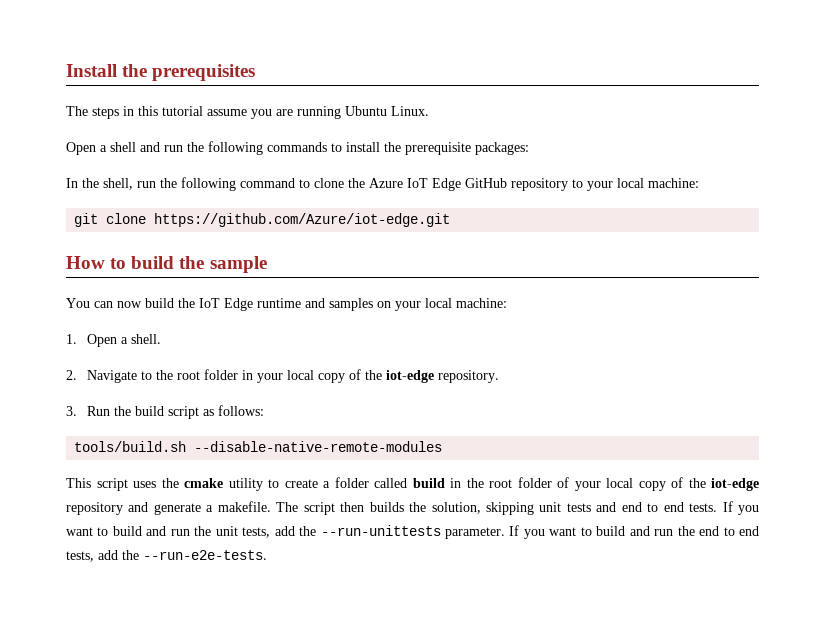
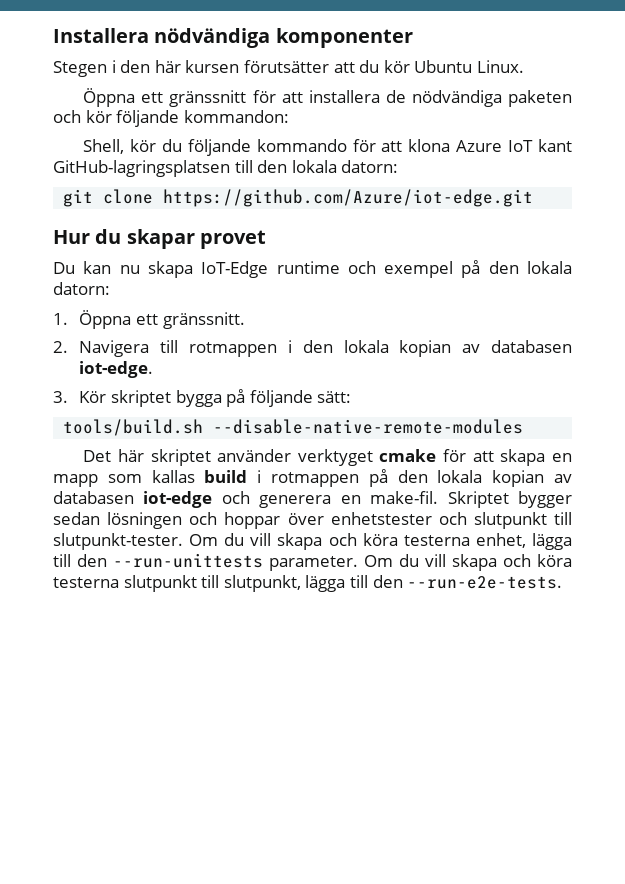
- Install the prerequisites
- The steps in this tutorial assume you are running Ubuntu Linux.
- Open a shell and run the following commands to install the prerequisite packages:
- In the shell, run the following command to clone the Azure IoT Edge GitHub repository to your local machine:
+ Installera nödvändiga komponenter
+ Stegen i den här kursen förutsätter att du kör Ubuntu Linux.
+ Öppna ett gränssnitt för att installera de nödvändiga paketen och kör följande kommandon:
+ Shell, kör du följande kommando för att klona Azure IoT kant GitHub-lagringsplatsen till den lokala datorn:
  git clone https://github.com/Azure/iot-edge.git
- How to build the sample
- You can now build the IoT Edge runtime and samples on your local machine:
- 1. Open a shell.
- 2. Navigate to the root folder in your local copy of the iot-edge repository.
- 3. Run the build script as follows:
+ Hur du skapar provet
+ Du kan nu skapa IoT-Edge runtime och exempel på den lokala datorn:
+ 1. Öppna ett gränssnitt.
+ 2. Navigera till rotmappen i den lokala kopian av databasen iot-edge.
+ 3. Kör skriptet bygga på följande sätt:
  tools/build.sh --disable-native-remote-modules
- This script uses the cmake utility to create a folder called build in the root folder of your local copy of the iot-edge repository and generate a makefile. The script then builds the solution, skipping unit tests and end to end tests. If you want to build and run the unit tests, add the --run-unittests parameter. If you want to build and run the end to end tests, add the --run-e2e-tests.
+ Det här skriptet använder verktyget cmake för att skapa en mapp som kallas build i rotmappen på den lokala kopian av databasen iot-edge och generera en make-fil. Skriptet bygger sedan lösningen och hoppar över enhetstester och slutpunkt till slutpunkt-tester. Om du vill skapa och köra testerna enhet, lägga till den --run-unittests parameter. Om du vill skapa och köra testerna slutpunkt till slutpunkt, lägga till den --run-e2e-tests.

